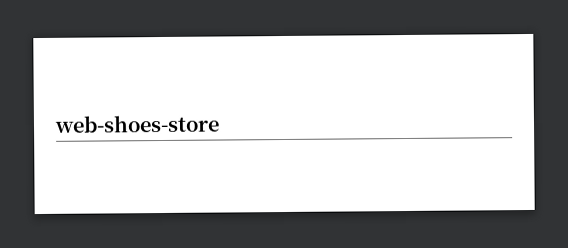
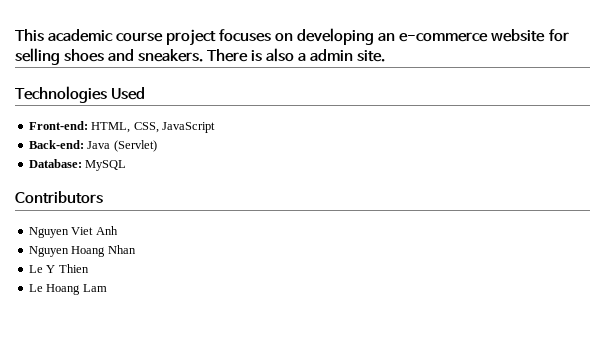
- web-shoes-store
+ This academic course project focuses on developing an e-commerce website for selling shoes and sneakers. There is also a admin site.
+ Technologies Used
+ Front-end: HTML, CSS, JavaScript
+ Back-end: Java (Servlet)
+ Database: MySQL
+ Contributors
+ Nguyen Viet Anh
+ Nguyen Hoang Nhan
+ Le Y Thien
+ Le Hoang Lam

